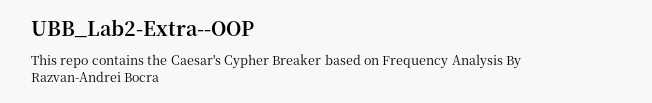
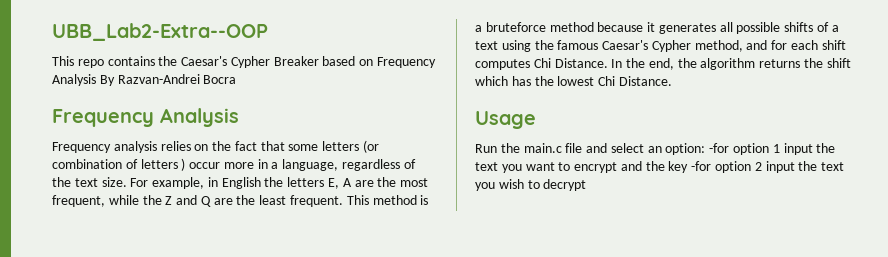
  This repo contains the Caesar's Cypher Breaker based on Frequency Analysis By Razvan-Andrei Bocra
+ Frequency Analysis
+ Frequency analysis relies on the fact that some letters (or combination of letters ) occur more in a language, regardless of the text size. For example, in English the letters E, A are the most frequent, while the Z and Q are the least frequent. This method is a bruteforce method because it generates all possible shifts of a text using the famous Caesar's Cypher method, and for each shift computes Chi Distance. In the end, the algorithm returns the shift which has the lowest Chi Distance.
+ Usage
+ Run the main.c file and select an option: -for option 1 input the text you want to encrypt and the key -for option 2 input the text you wish to decrypt

